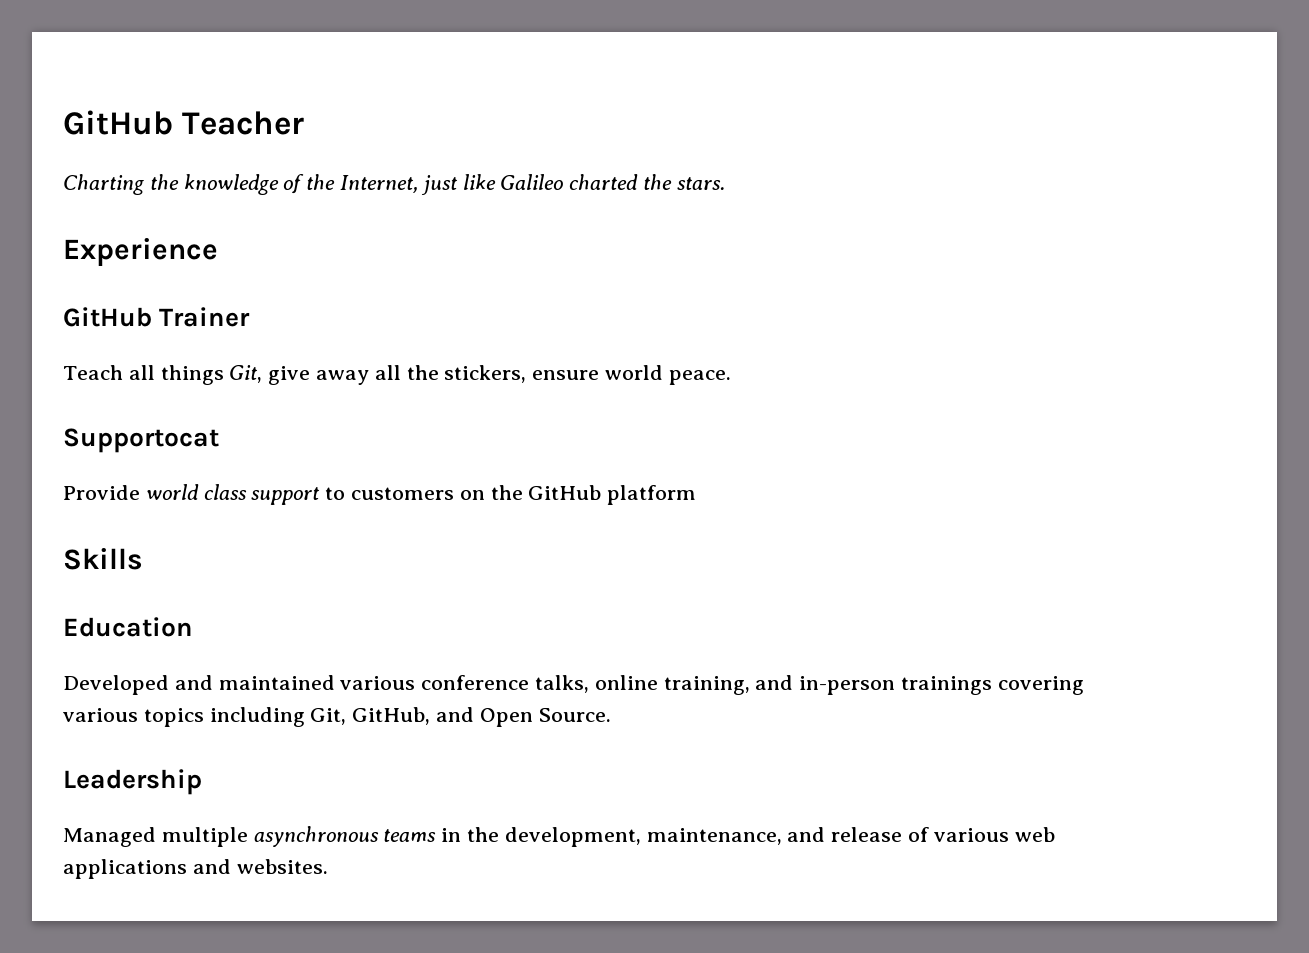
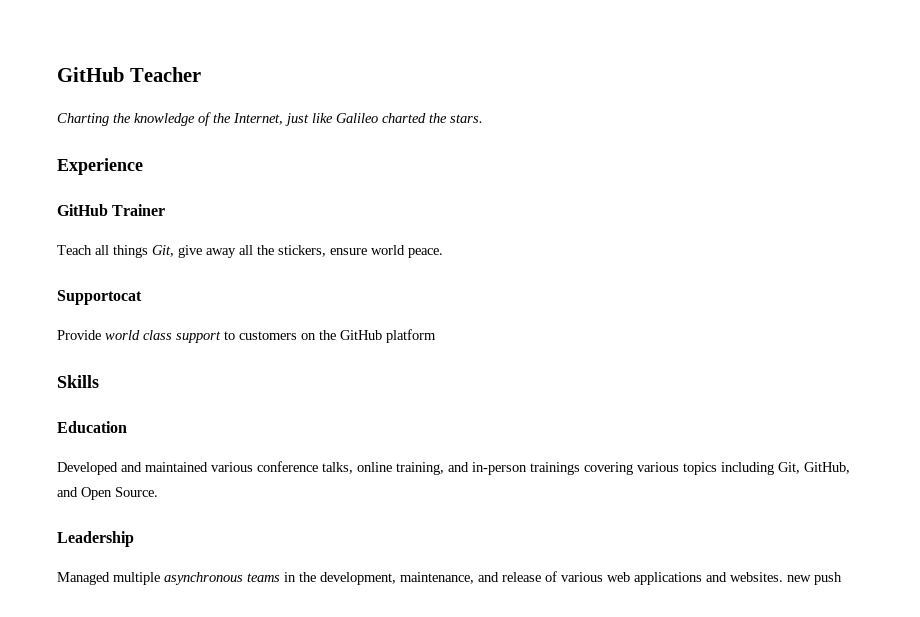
- Managed multiple asynchronous teams in the development, maintenance, and release of various web applications and websites.
+ Managed multiple asynchronous teams in the development, maintenance, and release of various web applications and websites. new push

